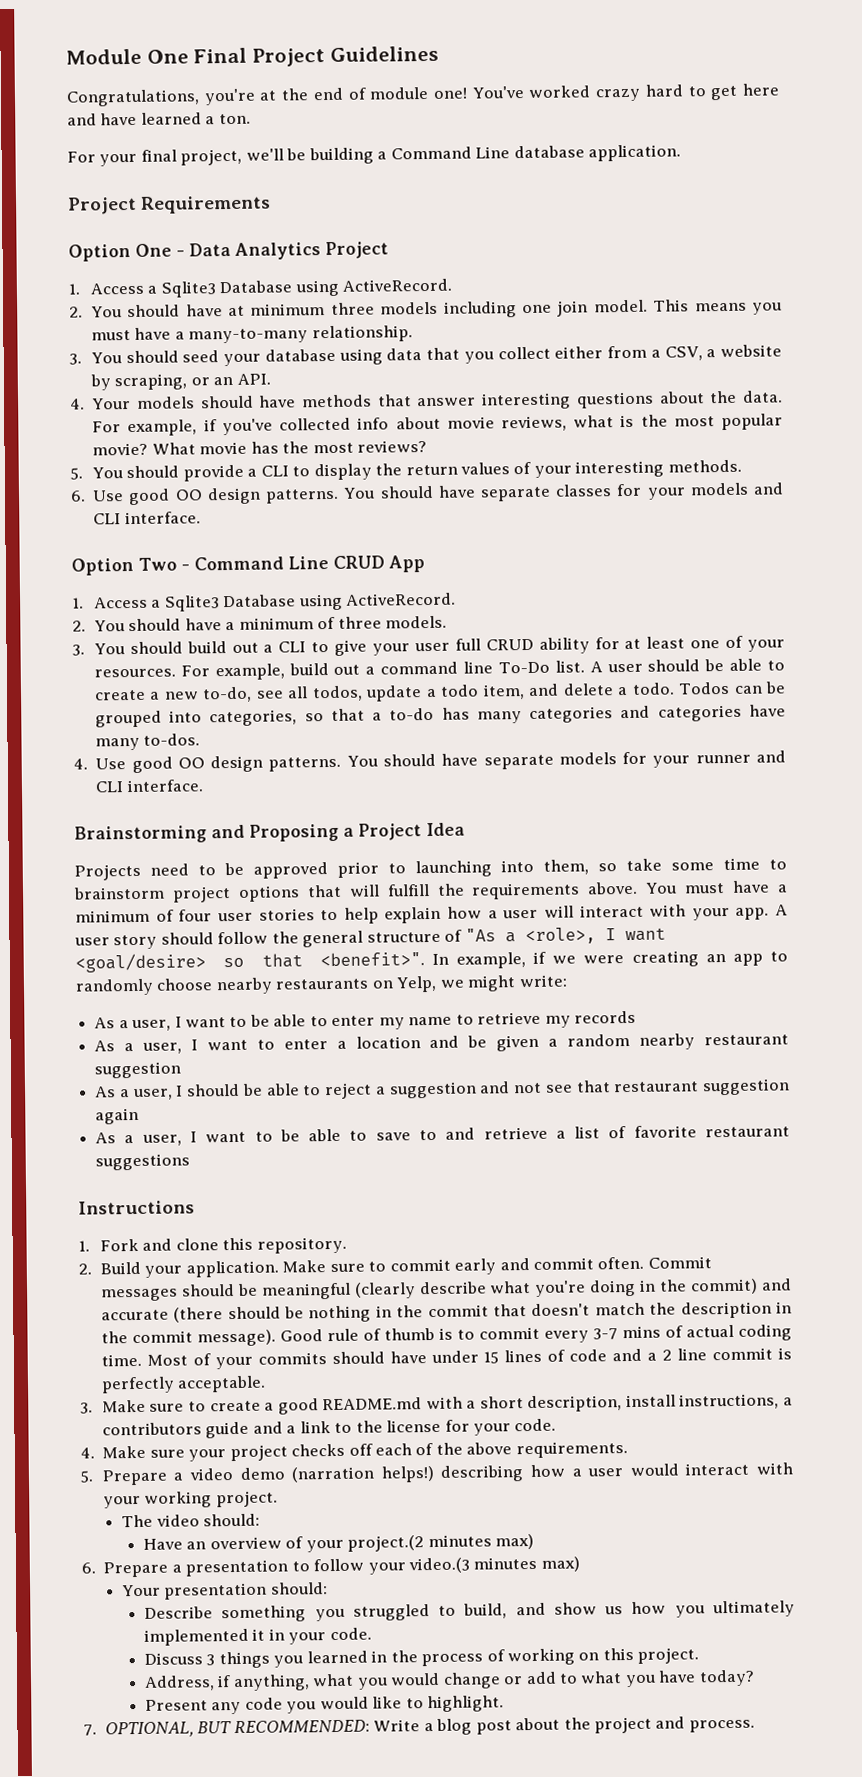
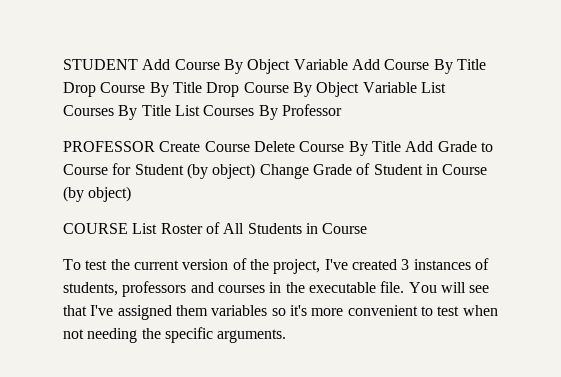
- Module One Final Project Guidelines
- Congratulations, you're at the end of module one! You've worked crazy hard to get here and have learned a ton.
- For your final project, we'll be building a Command Line database application.
- Project Requirements
- Option One - Data Analytics Project
- 1. Access a Sqlite3 Database using ActiveRecord.
- 2. You should have at minimum three models including one join model. This means you must have a many-to-many relationship.
- 3. You should seed your database using data that you collect either from a CSV, a website by scraping, or an API.
- 4. Your models should have methods that answer interesting questions about the data. For example, if you've collected info about movie reviews, what is the most popular movie? What movie has the most reviews?
- 5. You should provide a CLI to display the return values of your interesting methods.
- 6. Use good OO design patterns. You should have separate classes for your models and CLI interface.
- Option Two - Command Line CRUD App
- 1. Access a Sqlite3 Database using ActiveRecord.
- 2. You should have a minimum of three models.
- 3. You should build out a CLI to give your user full CRUD ability for at least one of your resources. For example, build out a command line To-Do list. A user should be able to create a new to-do, see all todos, update a todo item, and delete a todo. Todos can be grouped into categories, so that a to-do has many categories and categories have many to-dos.
- 4. Use good OO design patterns. You should have separate models for your runner and CLI interface.
- Brainstorming and Proposing a Project Idea
- Projects need to be approved prior to launching into them, so take some time to brainstorm project options that will fulfill the requirements above. You must have a minimum of four user stories to help explain how a user will interact with your app. A user story should follow the general structure of "As a <role>, I want <goal/desire> so that <benefit>". In example, if we were creating an app to randomly choose nearby restaurants on Yelp, we might write:
- As a user, I want to be able to enter my name to retrieve my records
- As a user, I want to enter a location and be given a random nearby restaurant suggestion
- As a user, I should be able to reject a suggestion and not see that restaurant suggestion again
- As a user, I want to be able to save to and retrieve a list of favorite restaurant suggestions
- Instructions
- 1. Fork and clone this repository.
- 2. Build your application. Make sure to commit early and commit often. Commit messages should be meaningful (clearly describe what you're doing in the commit) and accurate (there should be nothing in the commit that doesn't match the description in the commit message). Good rule of thumb is to commit every 3-7 mins of actual coding time. Most of your commits should have under 15 lines of code and a 2 line commit is perfectly acceptable.
- 3. Make sure to create a good README.md with a short description, install instructions, a contributors guide and a link to the license for your code.
- 4. Make sure your project checks off each of the above requirements.
- 5. Prepare a video demo (narration helps!) describing how a user would interact with your working project.
- The video should:
- Have an overview of your project.(2 minutes max)
- 6. Prepare a presentation to follow your video.(3 minutes max)
- Your presentation should:
- Describe something you struggled to build, and show us how you ultimately implemented it in your code.
- Discuss 3 things you learned in the process of working on this project.
- Address, if anything, what you would change or add to what you have today?
- Present any code you would like to highlight.
- 7. OPTIONAL, BUT RECOMMENDED: Write a blog post about the project and process.
+ STUDENT Add Course By Object Variable Add Course By Title Drop Course By Title Drop Course By Object Variable List Courses By Title List Courses By Professor
+ PROFESSOR Create Course Delete Course By Title Add Grade to Course for Student (by object) Change Grade of Student in Course (by object)
+ COURSE List Roster of All Students in Course
+ To test the current version of the project, I've created 3 instances of students, professors and courses in the executable file. You will see that I've assigned them variables so it's more convenient to test when not needing the specific arguments.

